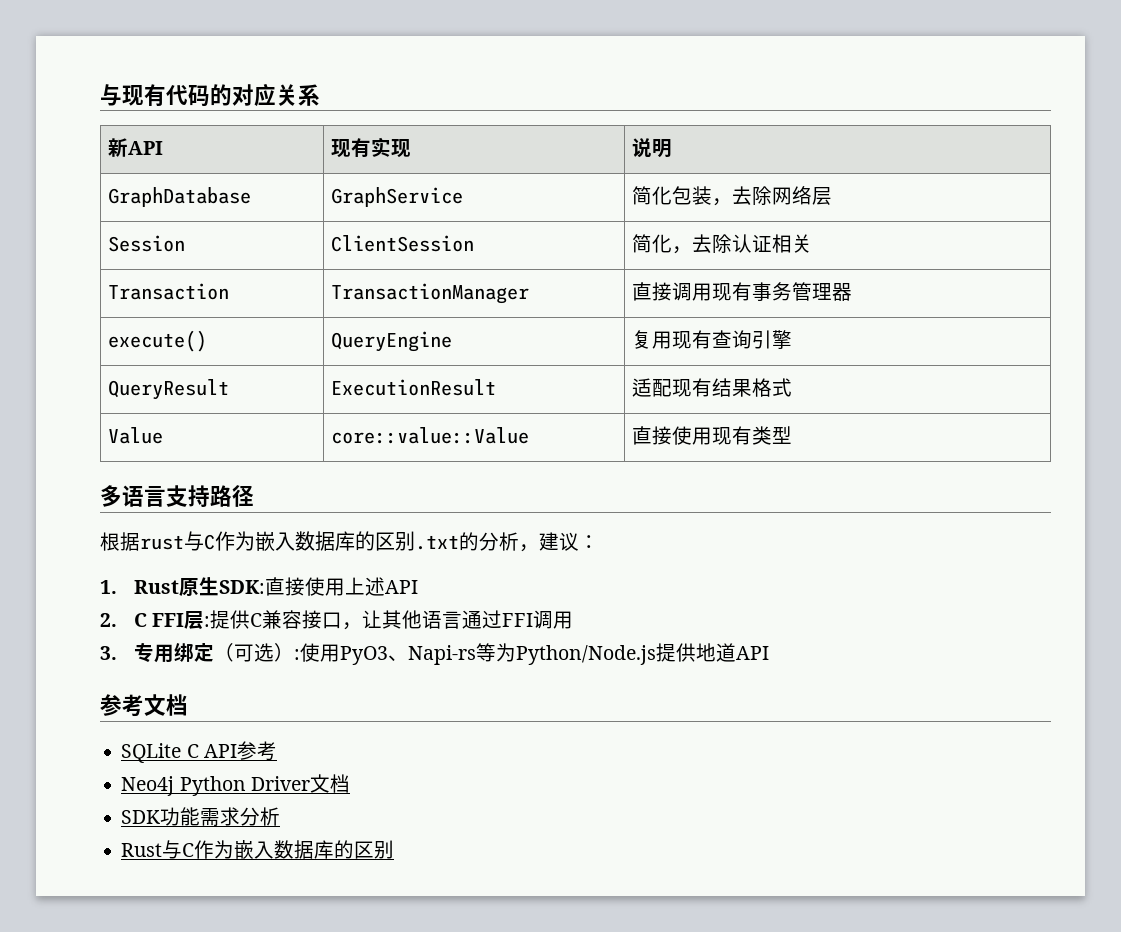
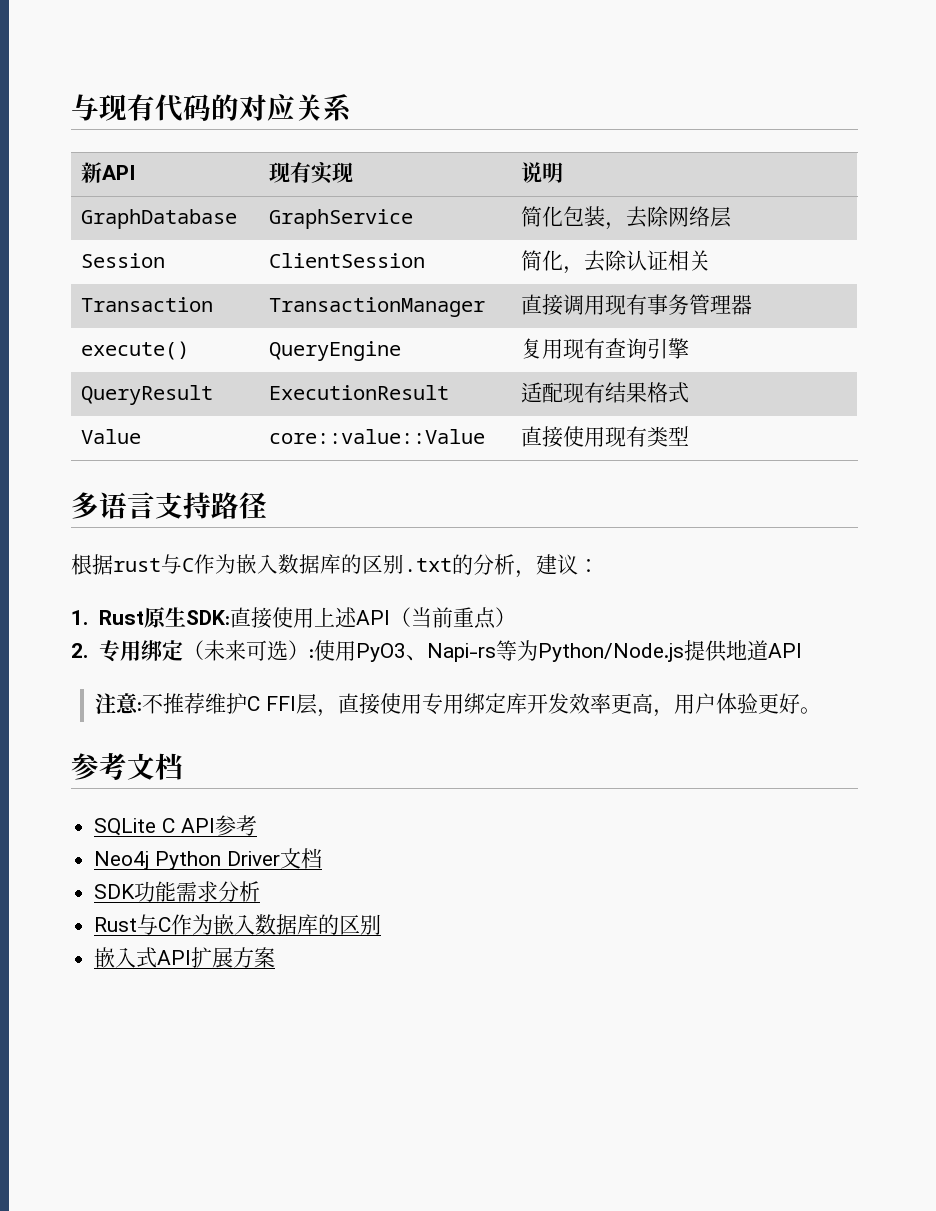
- 1. Rust原生SDK:直接使用上述API
- 2. C FFI层:提供C兼容接口，让其他语言通过FFI调用
- 3.专用绑定（可选）:使用PyO3、Napi-rs等为Python/Node.js提供地道API
+ 1. Rust原生SDK:直接使用上述API（当前重点）
+ 2.专用绑定（未来可选）:使用PyO3、Napi-rs等为Python/Node.js提供地道API
+ 注意:不推荐维护C FFI层，直接使用专用绑定库开发效率更高，用户体验更好。
+ 嵌入式API扩展方案

